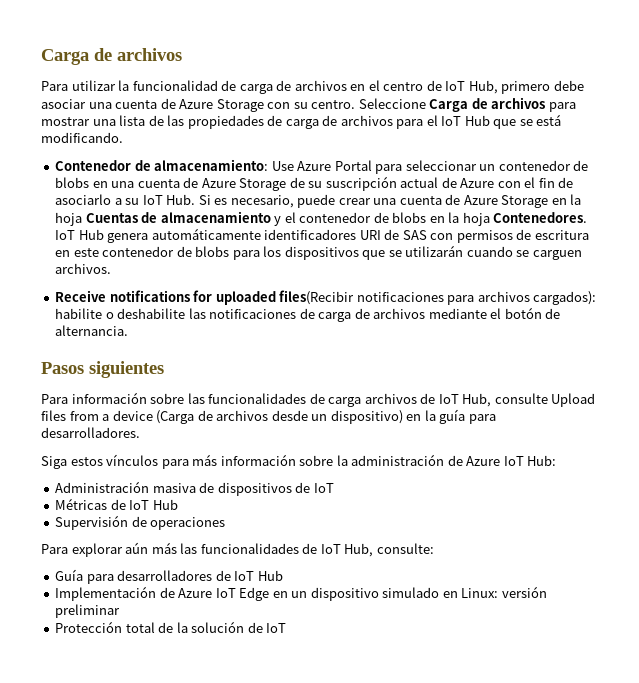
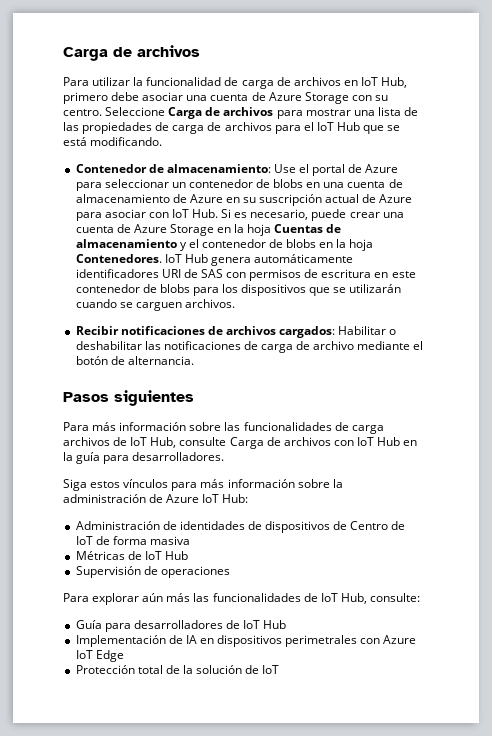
- Para utilizar la funcionalidad de carga de archivos en el centro de IoT Hub, primero debe asociar una cuenta de Azure Storage con su centro.
+ Para utilizar la funcionalidad de carga de archivos en IoT Hub, primero debe asociar una cuenta de Azure Storage con su centro.
- Contenedor de almacenamiento: Use Azure Portal para seleccionar un contenedor de blobs en una cuenta de Azure Storage de su suscripción actual de Azure con el fin de asociarlo a su IoT Hub. Si es necesario, puede crear una cuenta de Azure Storage en la hoja Cuentas de almacenamiento y el contenedor de blobs en la hoja Contenedores.
+ Contenedor de almacenamiento: Use el portal de Azure para seleccionar un contenedor de blobs en una cuenta de almacenamiento de Azure en su suscripción actual de Azure para asociar con IoT Hub. Si es necesario, puede crear una cuenta de Azure Storage en la hoja Cuentas de almacenamiento y el contenedor de blobs en la hoja Contenedores.
- Receive notifications for uploaded files(Recibir notificaciones para archivos cargados): habilite o deshabilite las notificaciones de carga de archivos mediante el botón de alternancia.
+ Recibir notificaciones de archivos cargados: Habilitar o deshabilitar las notificaciones de carga de archivo mediante el botón de alternancia.
- Para información sobre las funcionalidades de carga archivos de IoT Hub, consulte Upload files from a device (Carga de archivos desde un dispositivo) en la guía para desarrolladores.
+ Para más información sobre las funcionalidades de carga archivos de IoT Hub, consulte Carga de archivos con IoT Hub en la guía para desarrolladores.
- Administración masiva de dispositivos de IoT
+ Administración de identidades de dispositivos de Centro de IoT de forma masiva
- Implementación de Azure IoT Edge en un dispositivo simulado en Linux: versión preliminar
+ Implementación de IA en dispositivos perimetrales con Azure IoT Edge

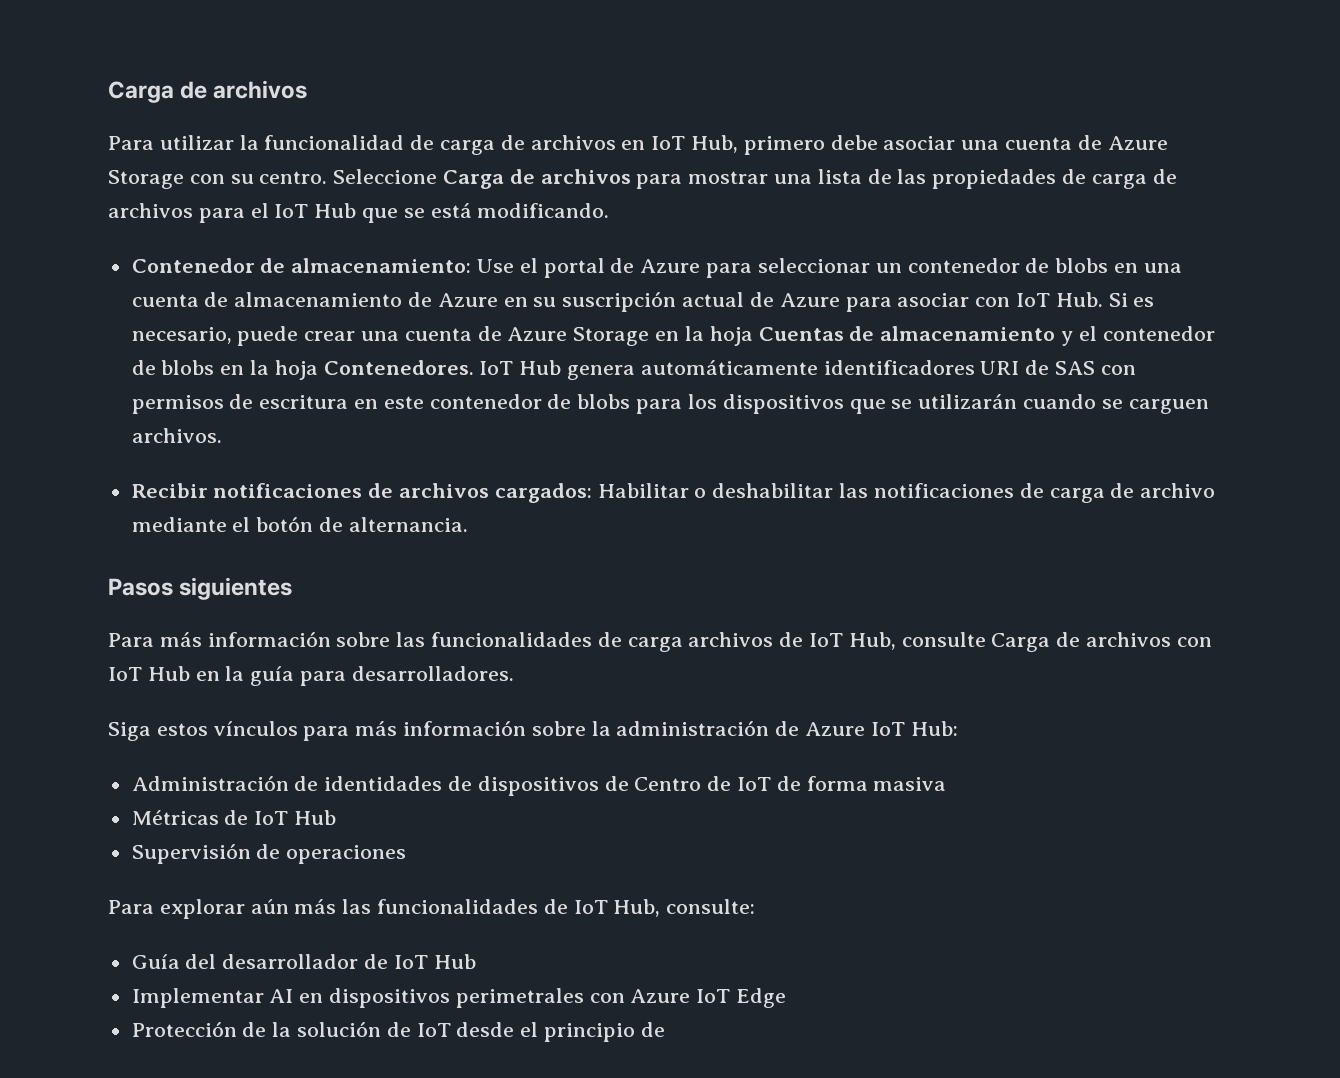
- Guía para desarrolladores de IoT Hub
- Implementación de IA en dispositivos perimetrales con Azure IoT Edge
+ Guía del desarrollador de IoT Hub
+ Implementar AI en dispositivos perimetrales con Azure IoT Edge
- Protección total de la solución de IoT
+ Protección de la solución de IoT desde el principio de

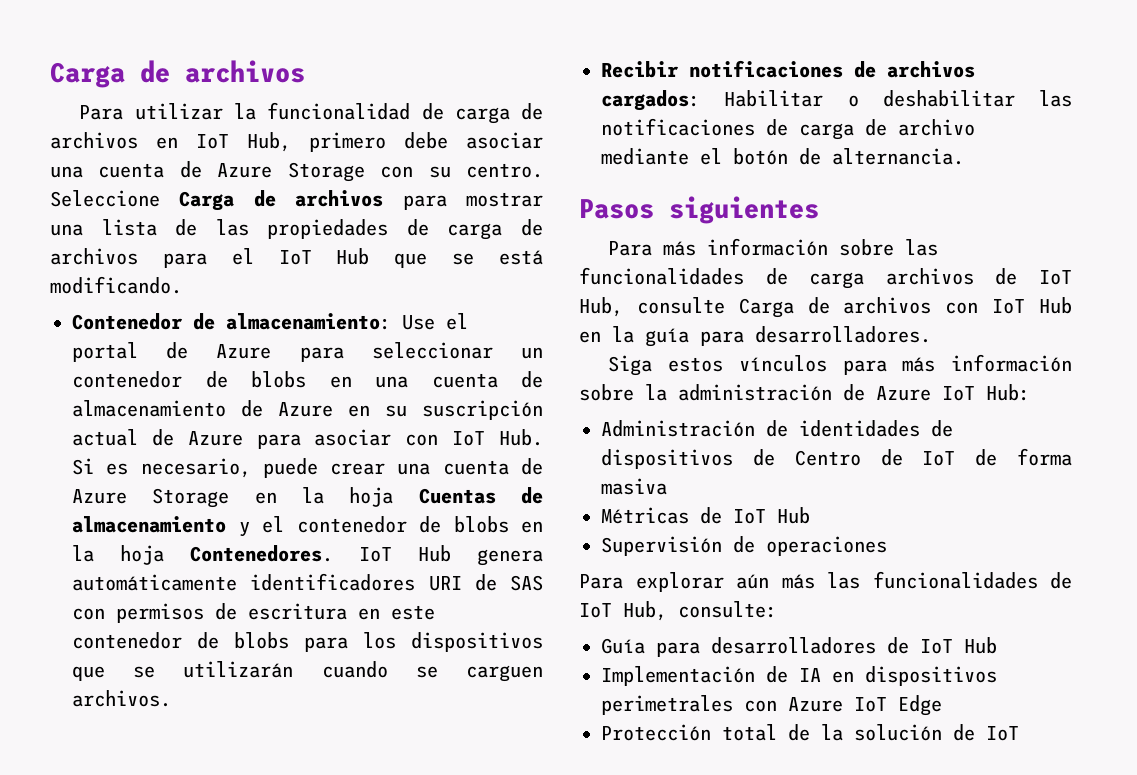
- Guía del desarrollador de IoT Hub
- Implementar AI en dispositivos perimetrales con Azure IoT Edge
+ Guía para desarrolladores de IoT Hub
+ Implementación de IA en dispositivos perimetrales con Azure IoT Edge
- Protección de la solución de IoT desde el principio de
+ Protección total de la solución de IoT

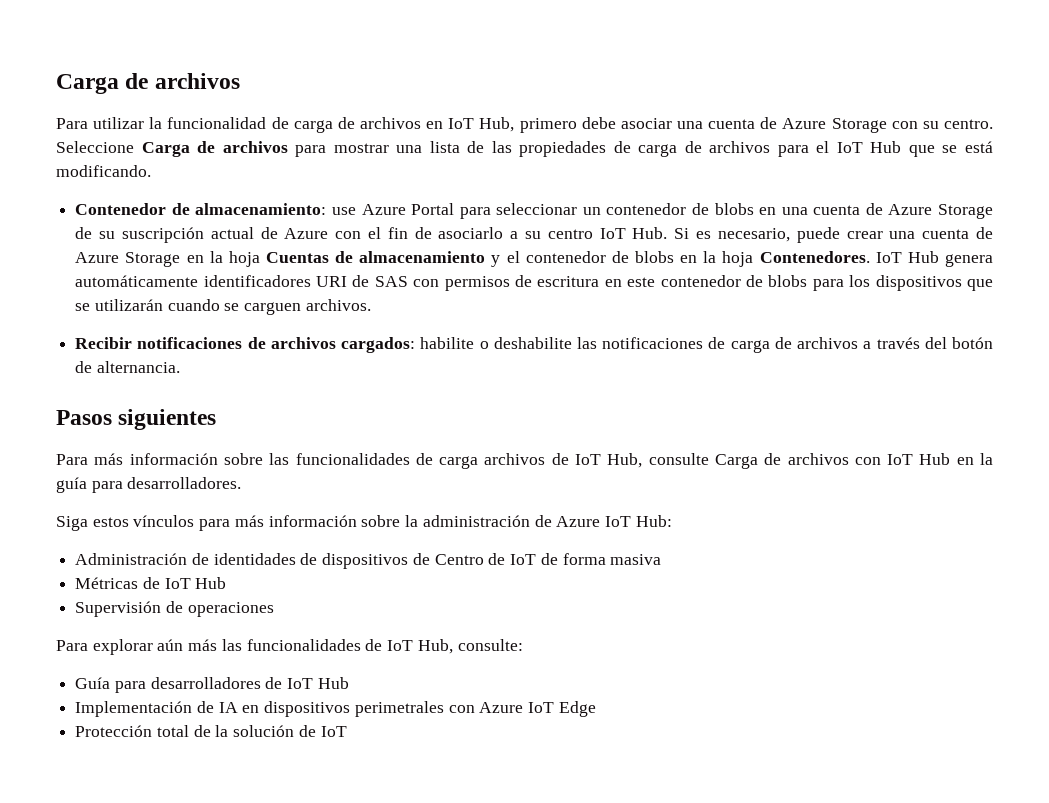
- Contenedor de almacenamiento: Use el portal de Azure para seleccionar un contenedor de blobs en una cuenta de almacenamiento de Azure en su suscripción actual de Azure para asociar con IoT Hub. Si es necesario, puede crear una cuenta de Azure Storage en la hoja Cuentas de almacenamiento y el contenedor de blobs en la hoja Contenedores.
+ Contenedor de almacenamiento: use Azure Portal para seleccionar un contenedor de blobs en una cuenta de Azure Storage de su suscripción actual de Azure con el fin de asociarlo a su centro IoT Hub. Si es necesario, puede crear una cuenta de Azure Storage en la hoja Cuentas de almacenamiento y el contenedor de blobs en la hoja Contenedores.
- Recibir notificaciones de archivos cargados: Habilitar o deshabilitar las notificaciones de carga de archivo mediante el botón de alternancia.
+ Recibir notificaciones de archivos cargados: habilite o deshabilite las notificaciones de carga de archivos a través del botón de alternancia.

